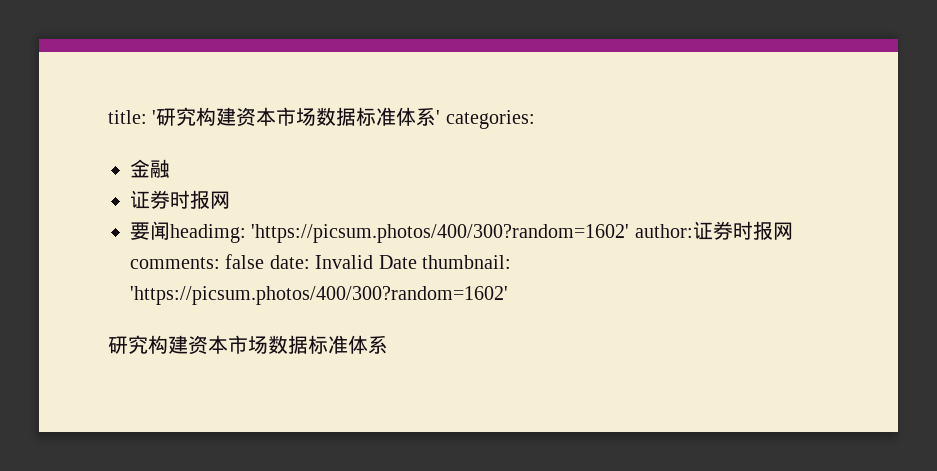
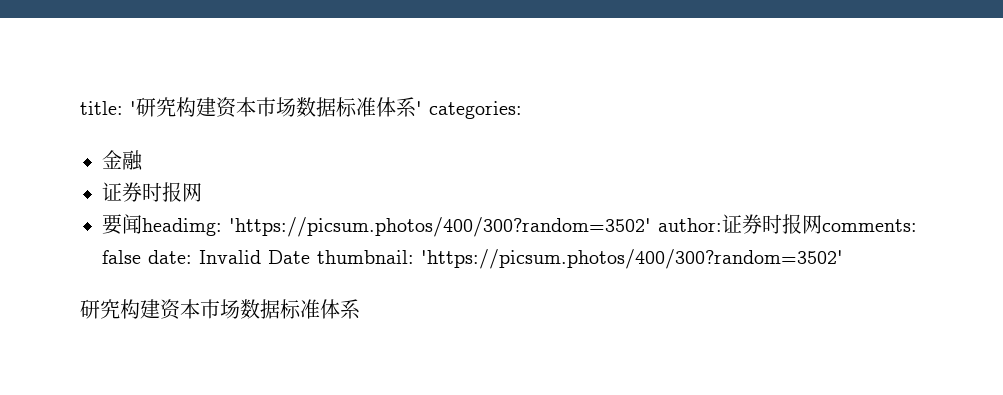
- 要闻headimg: 'https://picsum.photos/400/300?random=1602' author:证券时报网comments: false date: Invalid Date thumbnail: 'https://picsum.photos/400/300?random=1602'
+ 要闻headimg: 'https://picsum.photos/400/300?random=3502' author:证券时报网comments: false date: Invalid Date thumbnail: 'https://picsum.photos/400/300?random=3502'

